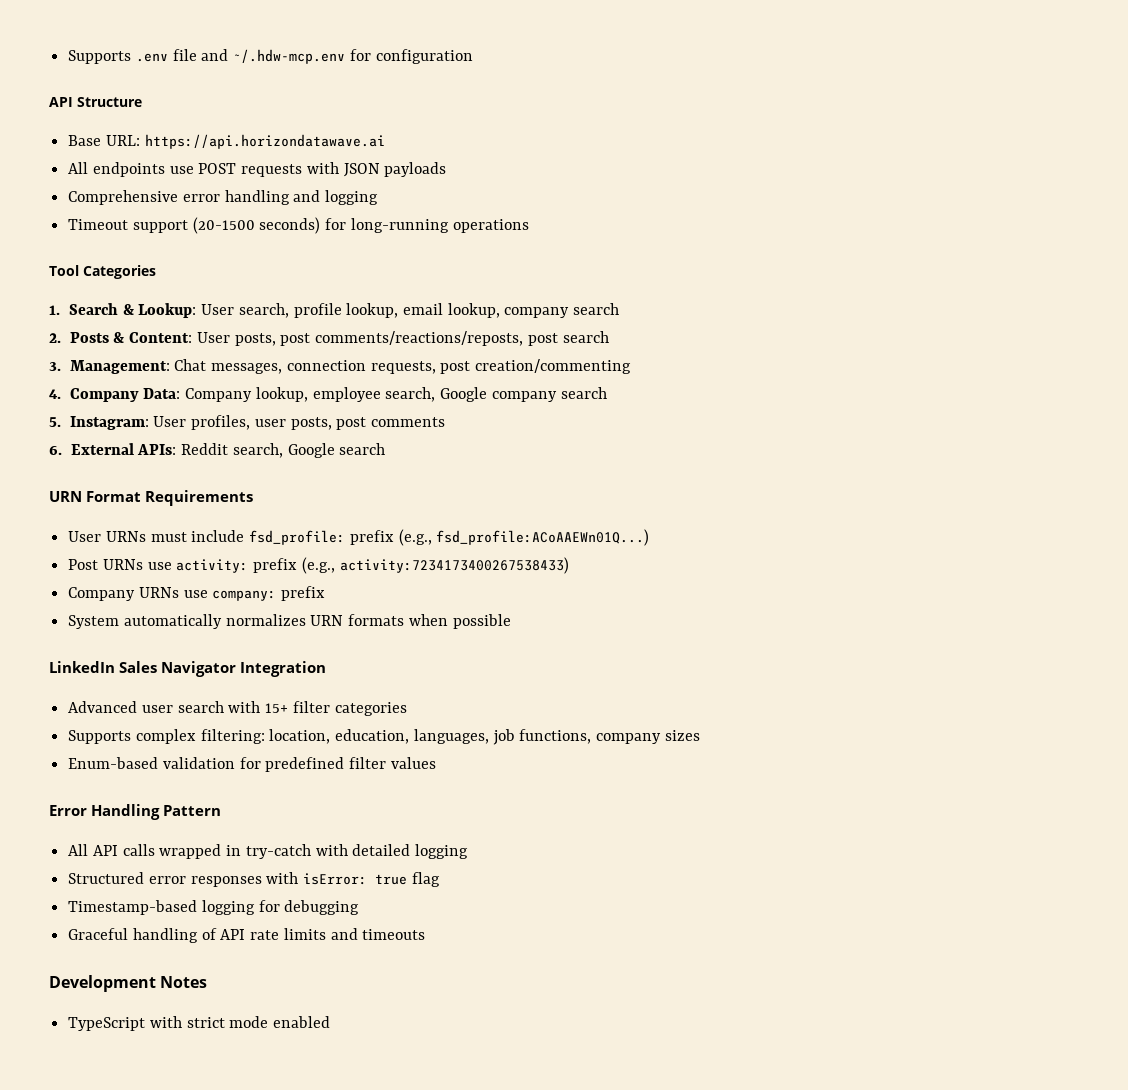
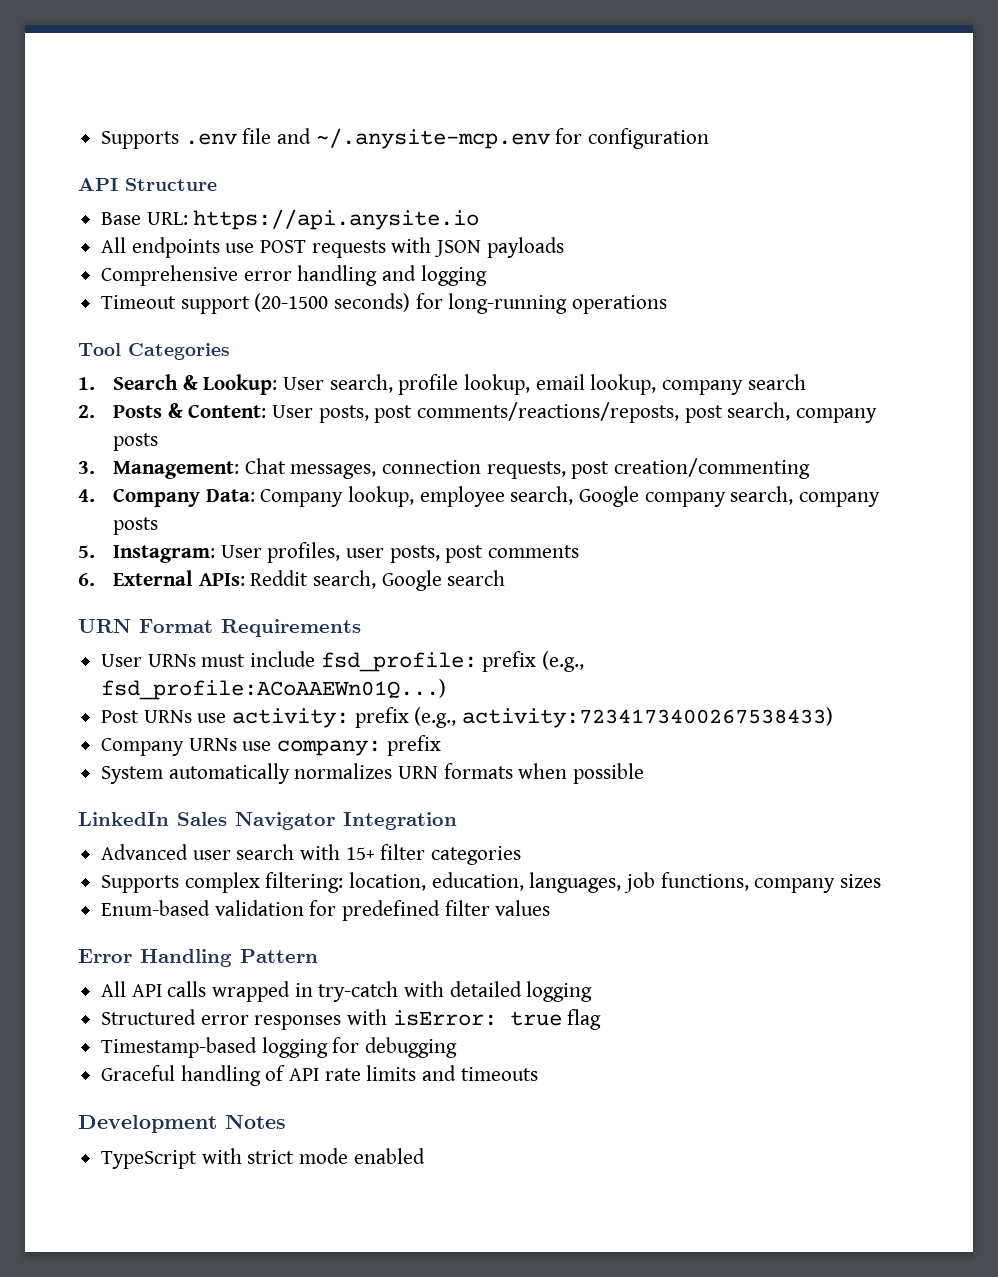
- Supports .env file and ~/.hdw-mcp.env for configuration
+ Supports .env file and ~/.anysite-mcp.env for configuration
- Base URL: https://api.horizondatawave.ai
+ Base URL: https://api.anysite.io
- 2. Posts & Content: User posts, post comments/reactions/reposts, post search
+ 2. Posts & Content: User posts, post comments/reactions/reposts, post search, company posts
- 4. Company Data: Company lookup, employee search, Google company search
+ 4. Company Data: Company lookup, employee search, Google company search, company posts

